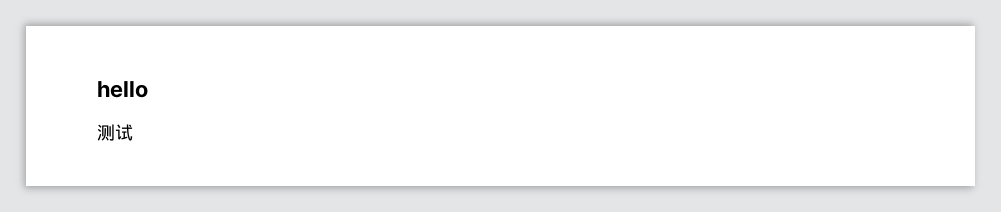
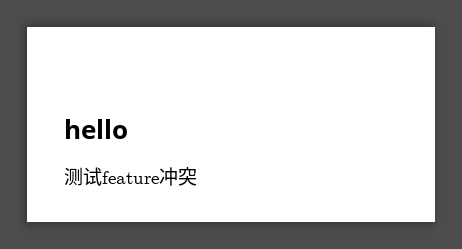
- 测试
+ 测试feature冲突

